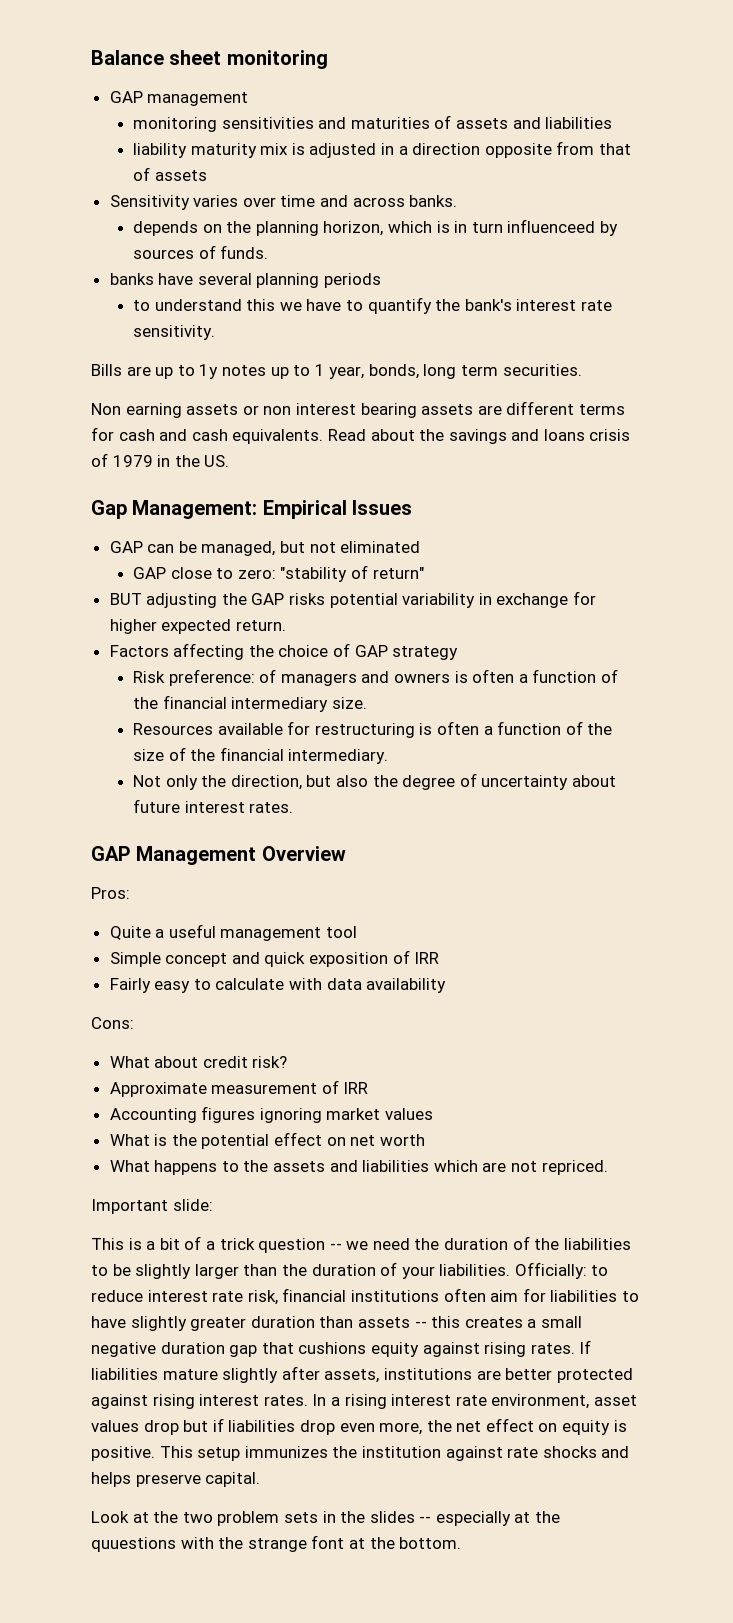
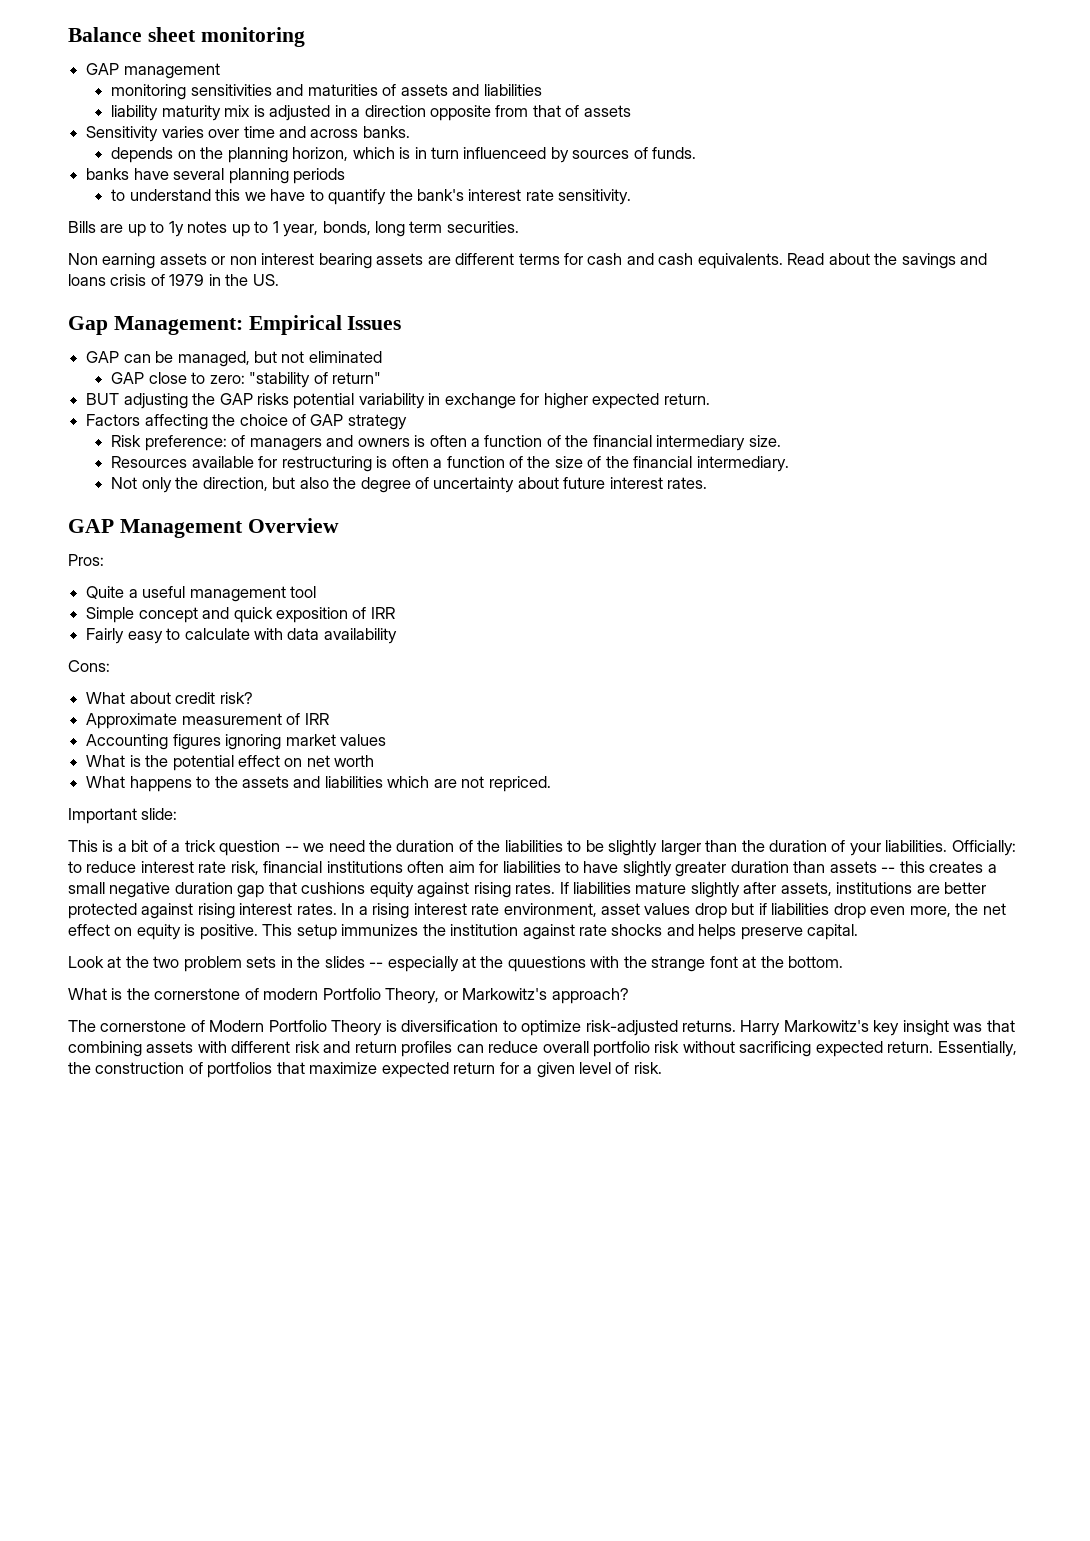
+ What is the cornerstone of modern Portfolio Theory, or Markowitz's approach?
+ The cornerstone of Modern Portfolio Theory is diversification to optimize risk-adjusted returns. Harry Markowitz's key insight was that combining assets with different risk and return profiles can reduce overall portfolio risk without sacrificing expected return. Essentially, the construction of portfolios that maximize expected return for a given level of risk.

